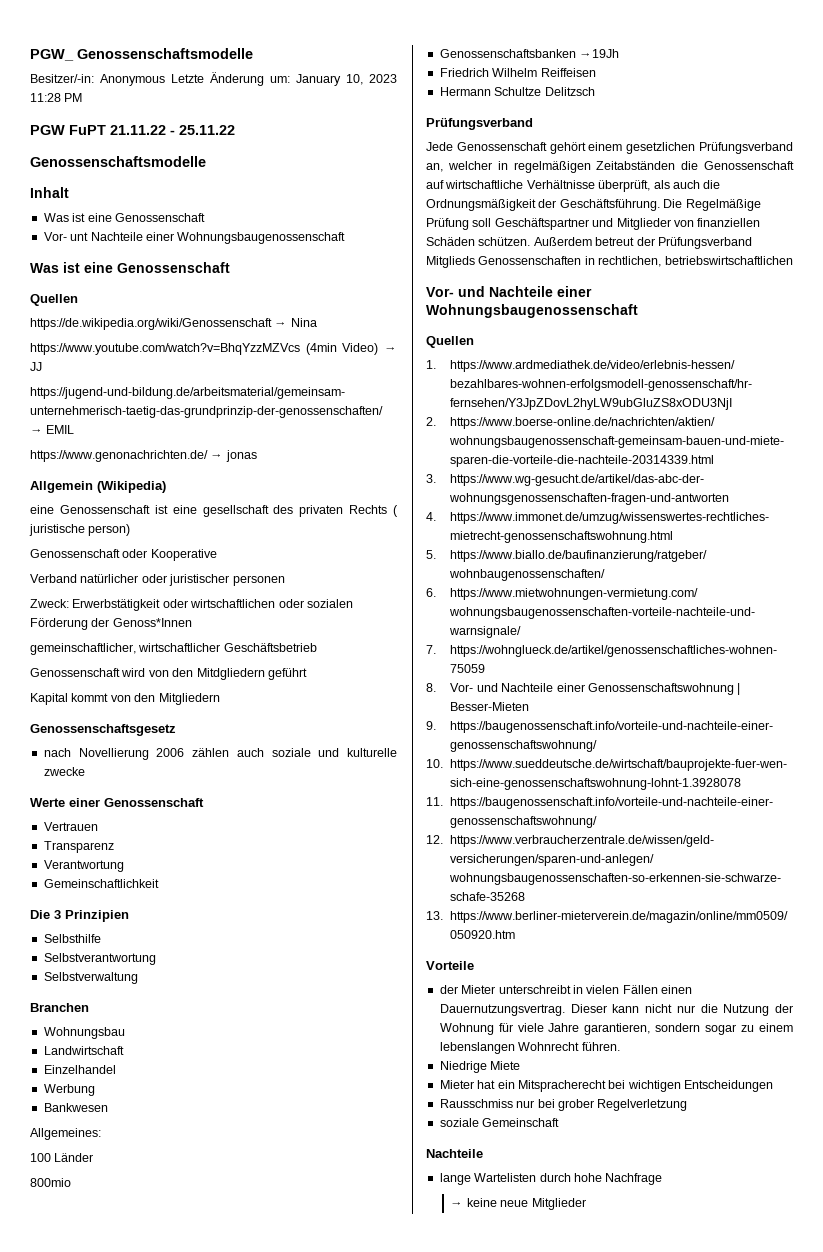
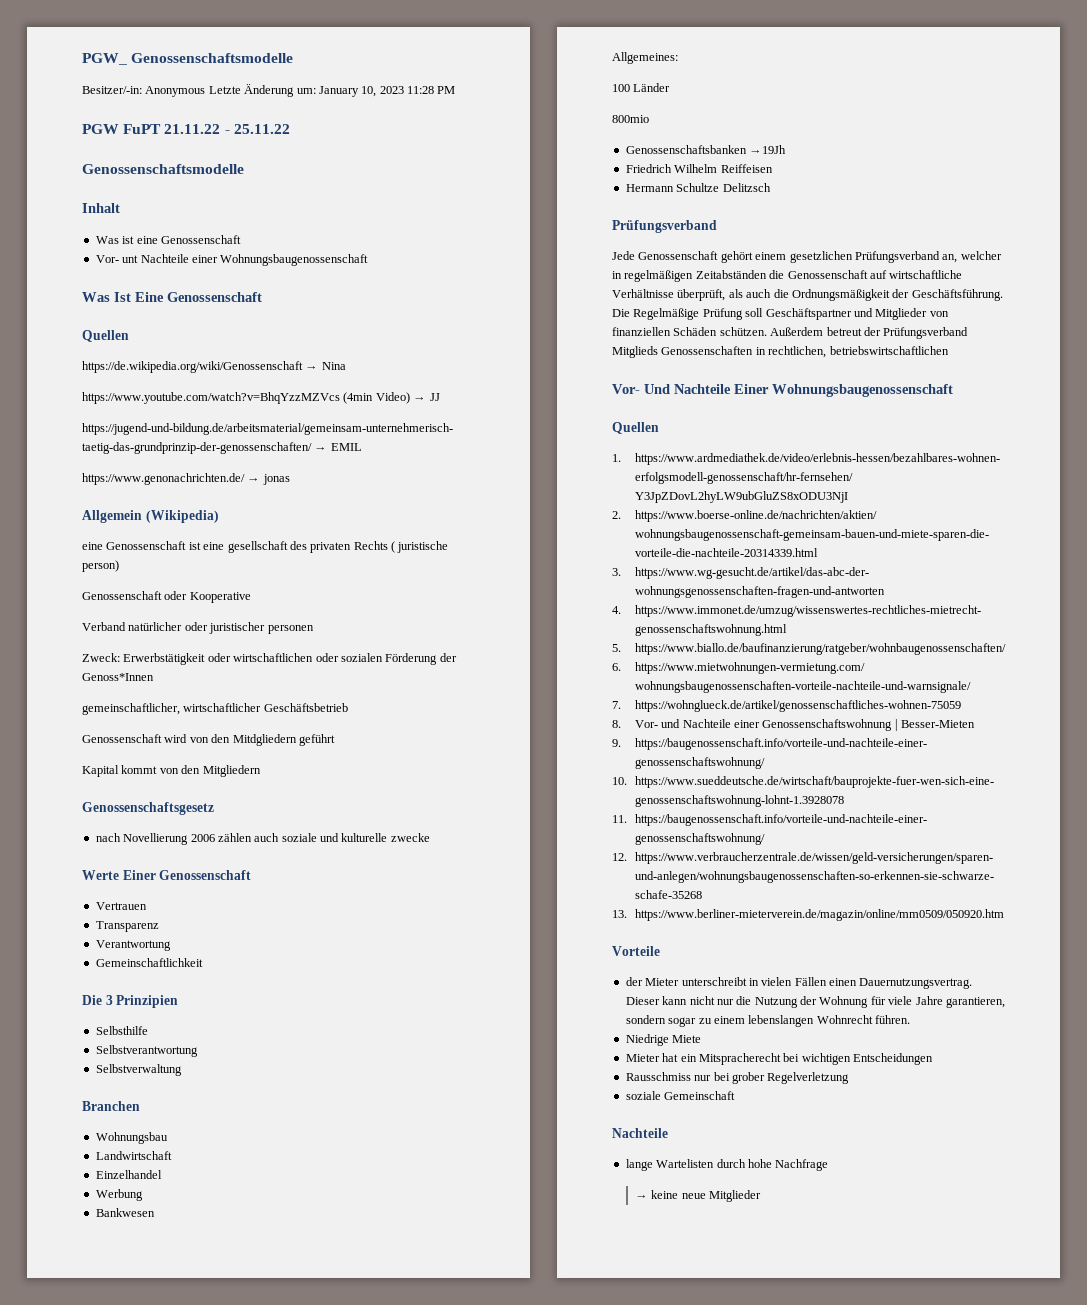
  Vor- unt Nachteile einer Wohnungsbaugenossenschaft
- Was ist eine Genossenschaft
+ Was Ist Eine Genossenschaft
- Werte einer Genossenschaft
+ Werte Einer Genossenschaft
- Vor- und Nachteile einer Wohnungsbaugenossenschaft
+ Vor- Und Nachteile Einer Wohnungsbaugenossenschaft

